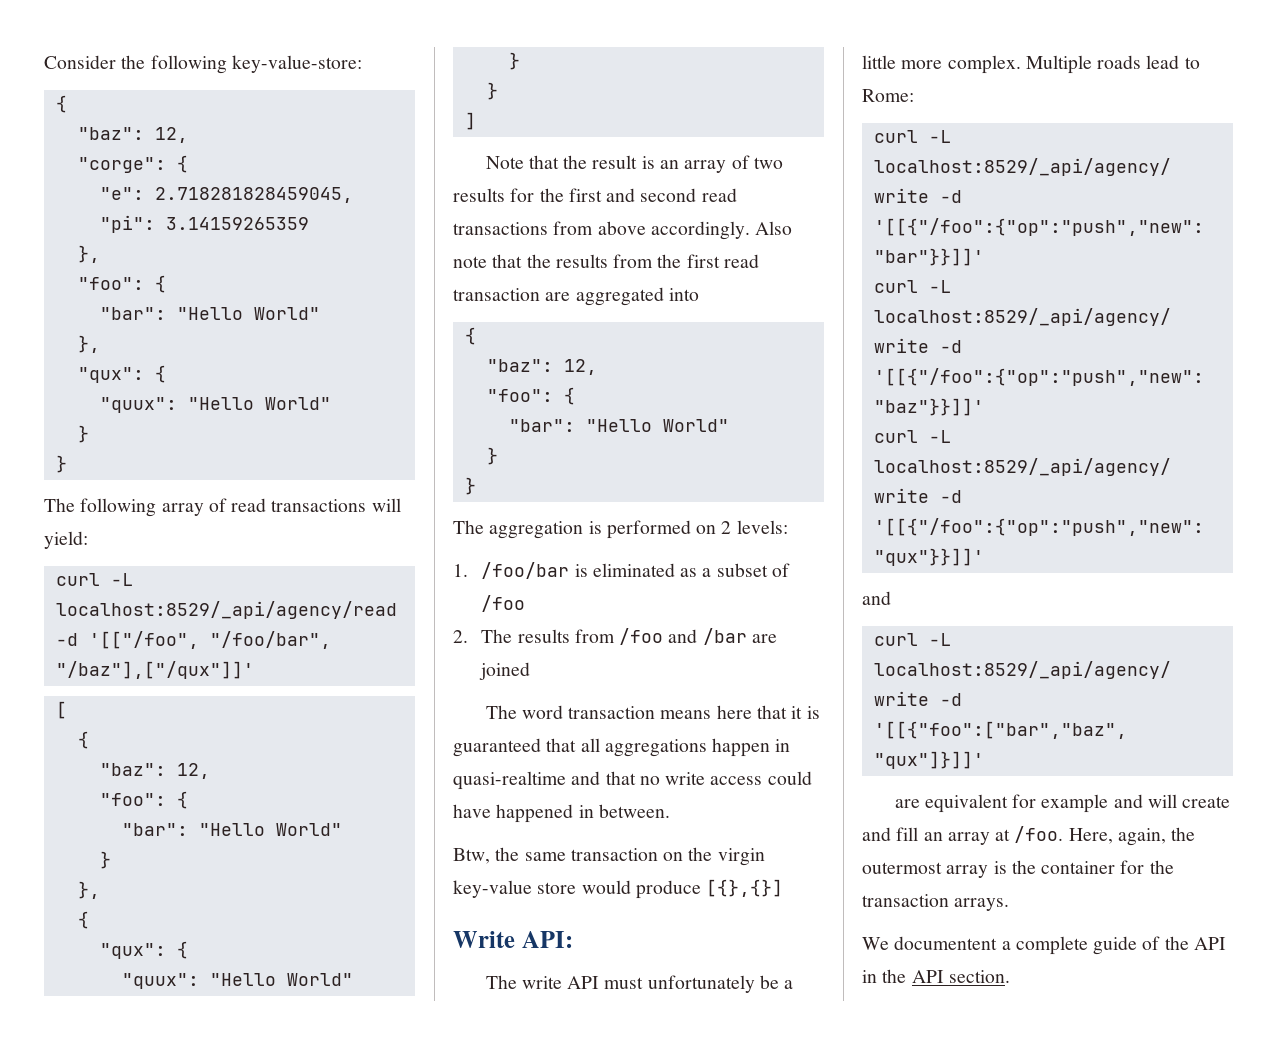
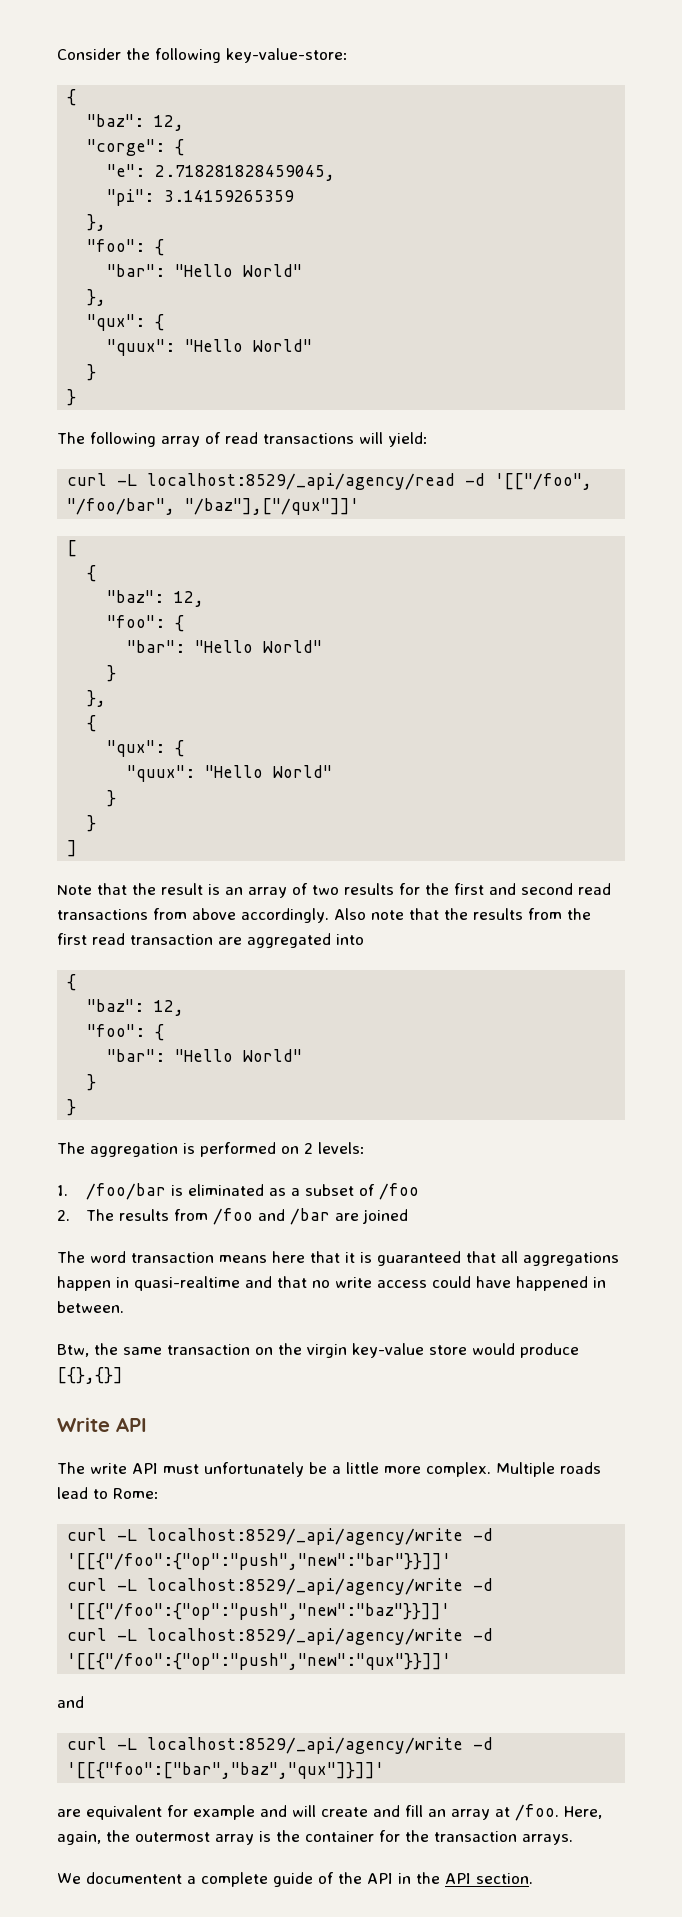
- Write API:
+ Write API

